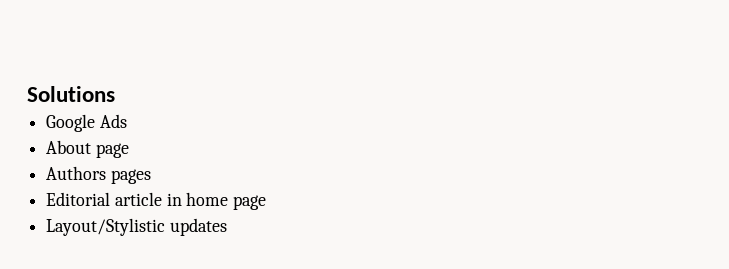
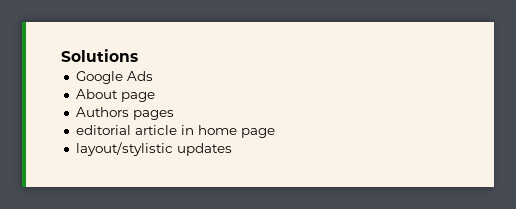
- Editorial article in home page
+ editorial article in home page
- Layout/Stylistic updates
+ layout/stylistic updates

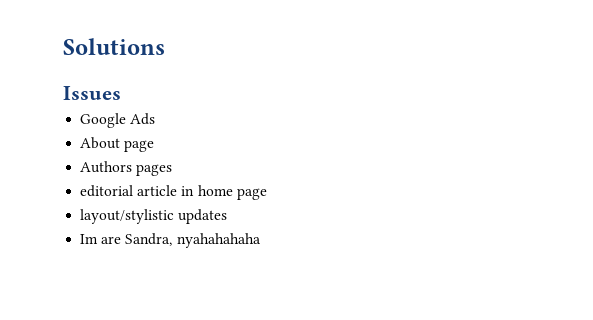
+ Issues
+ Im are Sandra, nyahahahaha

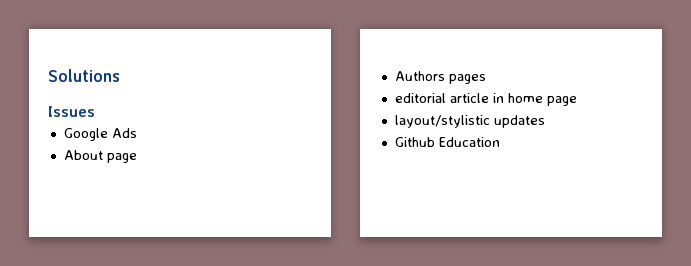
- Im are Sandra, nyahahahaha
+ Github Education

